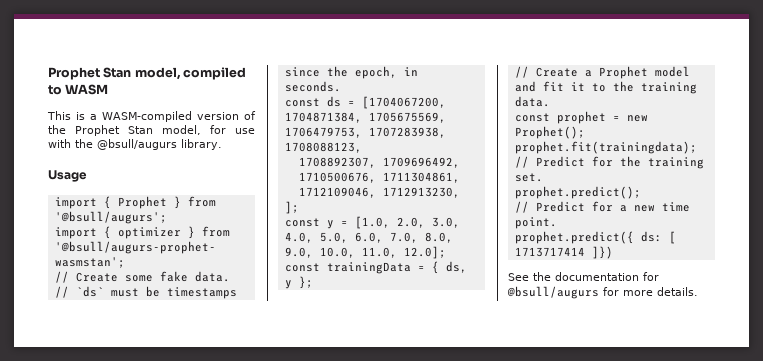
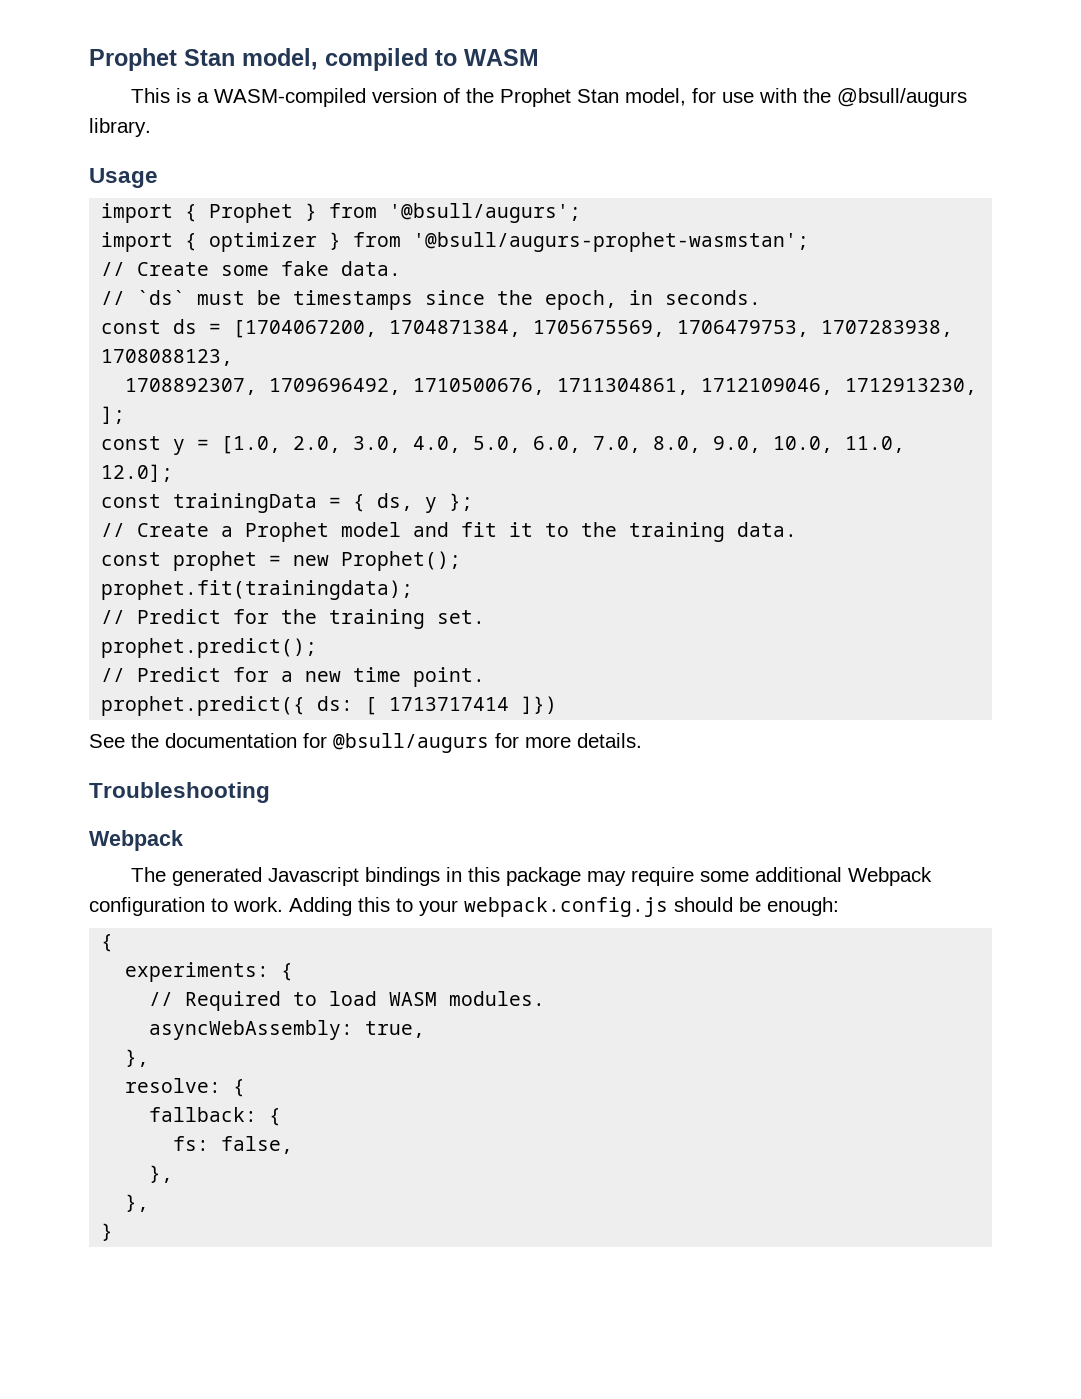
+ Troubleshooting
+ Webpack
+ The generated Javascript bindings in this package may require some additional Webpack configuration to work. Adding this to your webpack.config.js should be enough:
+ {
+ experiments: {
+ // Required to load WASM modules.
+ asyncWebAssembly: true,
+ },
+ resolve: {
+ fallback: {
+ fs: false,
+ },
+ },
+ }

